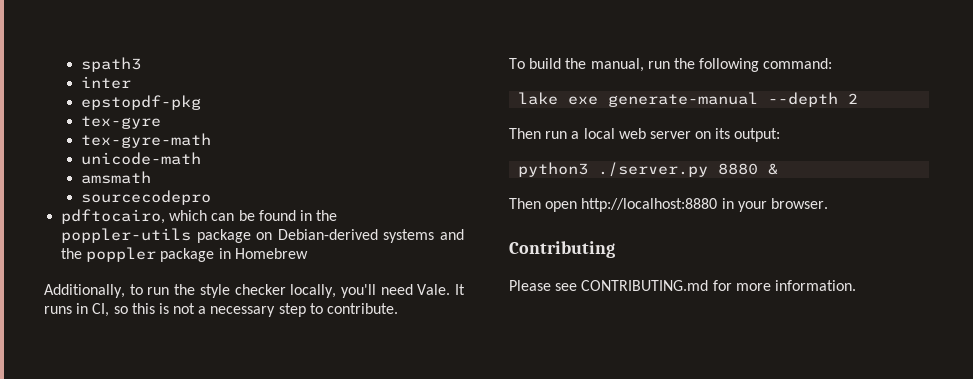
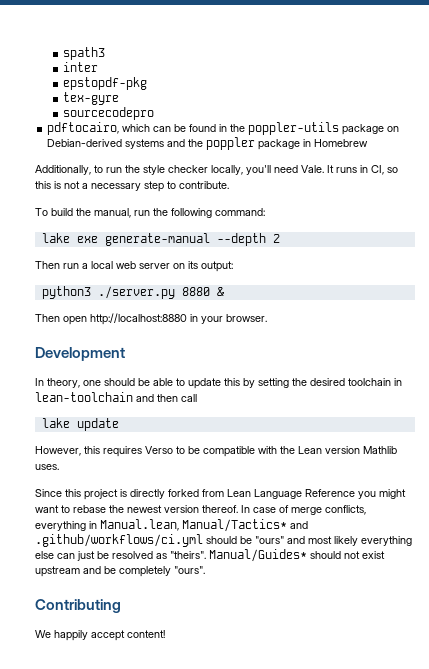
- tex-gyre-math
- unicode-math
- amsmath
+ Development
+ In theory, one should be able to update this by setting the desired toolchain in lean-toolchain and then call
+ lake update
+ However, this requires Verso to be compatible with the Lean version Mathlib uses.
+ Since this project is directly forked from Lean Language Reference you might want to rebase the newest version thereof. In case of merge conflicts, everything in Manual.lean, Manual/Tactics* and .github/workflows/ci.yml should be "ours" and most likely everything else can just be resolved as "theirs". Manual/Guides* should not exist upstream and be completely "ours".
  Contributing
- Please see CONTRIBUTING.md for more information.
+ We happily accept content!

